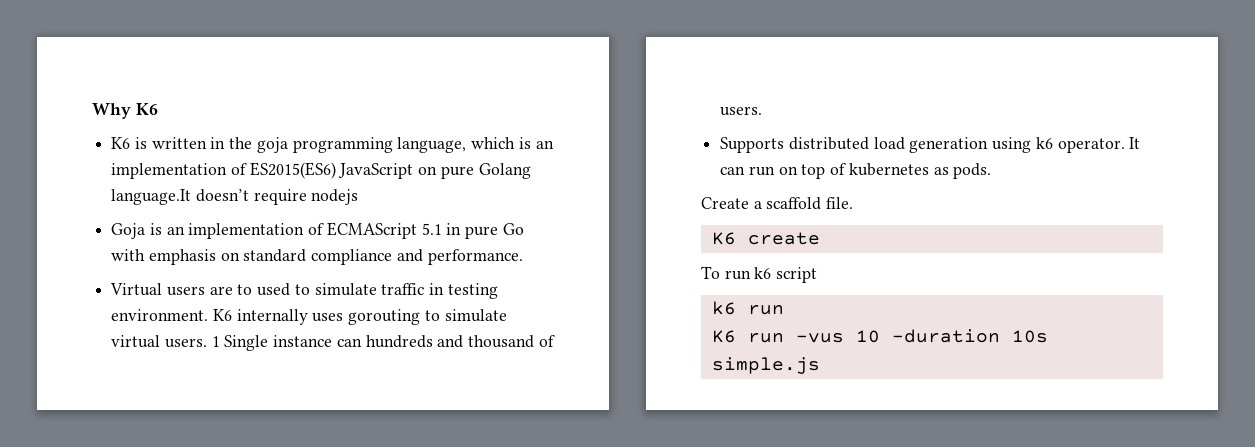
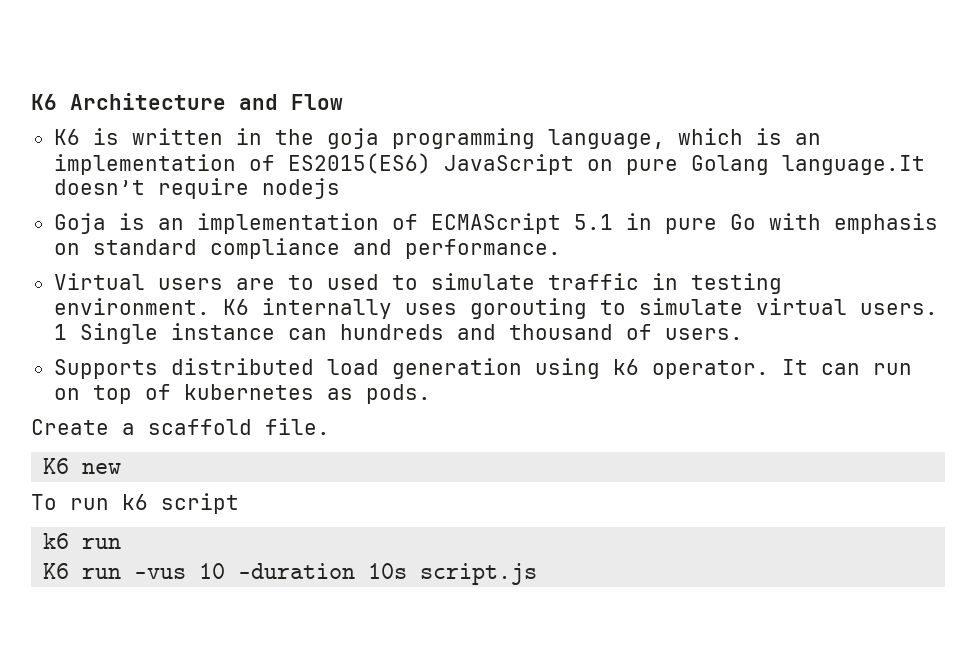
- Why K6
+ K6 Architecture and Flow
- K6 create
+ K6 new
- K6 run –vus 10 –duration 10s simple.js
+ K6 run –vus 10 –duration 10s script.js

